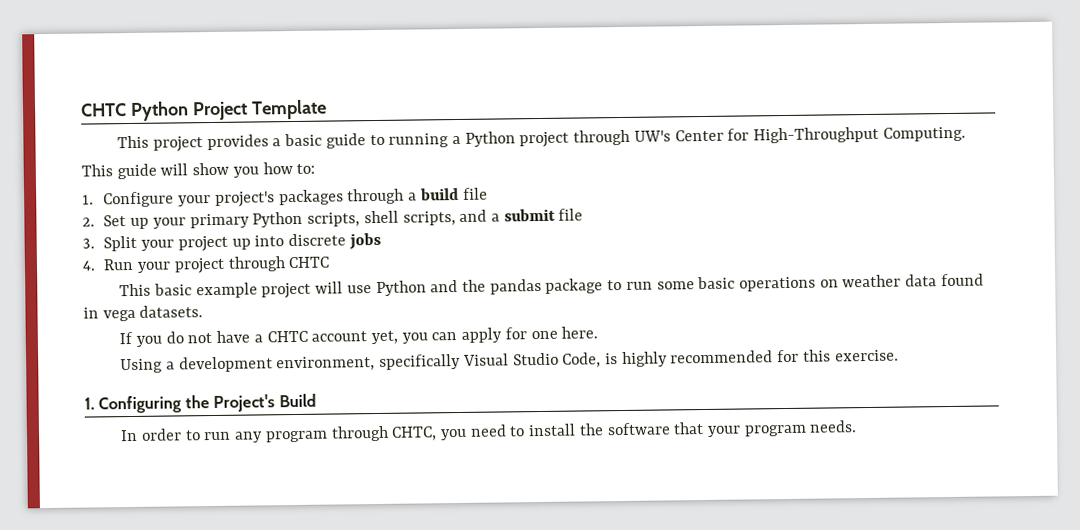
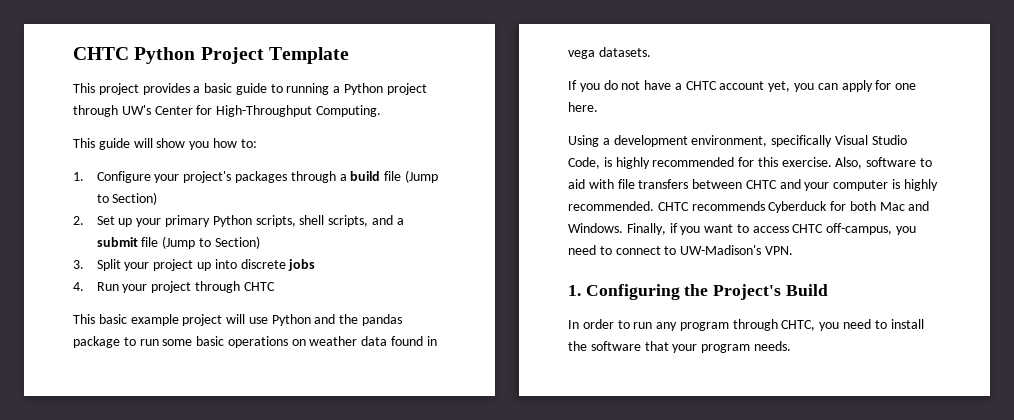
- 1. Configure your project's packages through a build file
+ 1. Configure your project's packages through a build file (Jump to Section)
- 2. Set up your primary Python scripts, shell scripts, and a submit file
+ 2. Set up your primary Python scripts, shell scripts, and a submit file (Jump to Section)
+ Also, software to aid with file transfers between CHTC and your computer is highly recommended. CHTC recommends Cyberduck for both Mac and Windows. Finally, if you want to access CHTC off-campus, you need to connect to UW-Madison's VPN.

